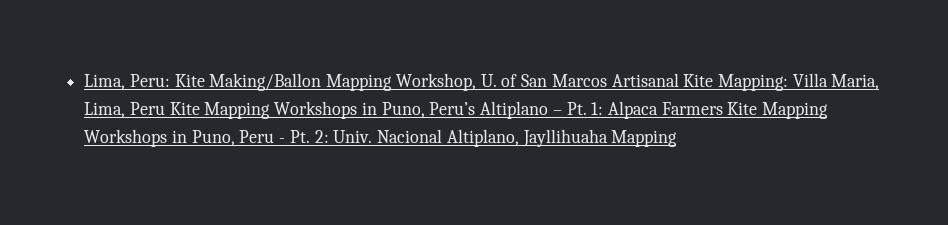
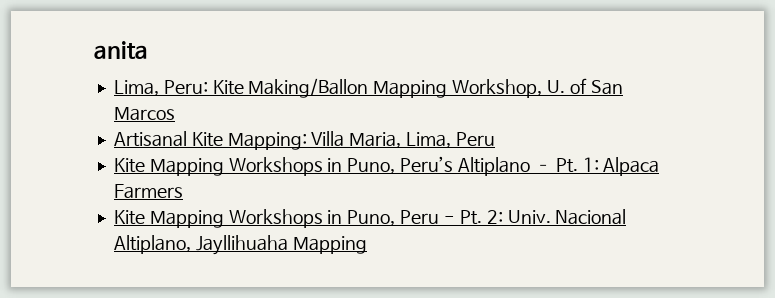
+ anita
- Lima, Peru: Kite Making/Ballon Mapping Workshop, U. of San Marcos Artisanal Kite Mapping: Villa Maria, Lima, Peru Kite Mapping Workshops in Puno, Peru’s Altiplano – Pt. 1: Alpaca Farmers Kite Mapping Workshops in Puno, Peru - Pt. 2: Univ.
+ Lima, Peru: Kite Making/Ballon Mapping Workshop, U. of San Marcos
+ Artisanal Kite Mapping: Villa Maria, Lima, Peru
+ Kite Mapping Workshops in Puno, Peru’s Altiplano – Pt. 1: Alpaca Farmers
+ Kite Mapping Workshops in Puno, Peru - Pt. 2: Univ.

